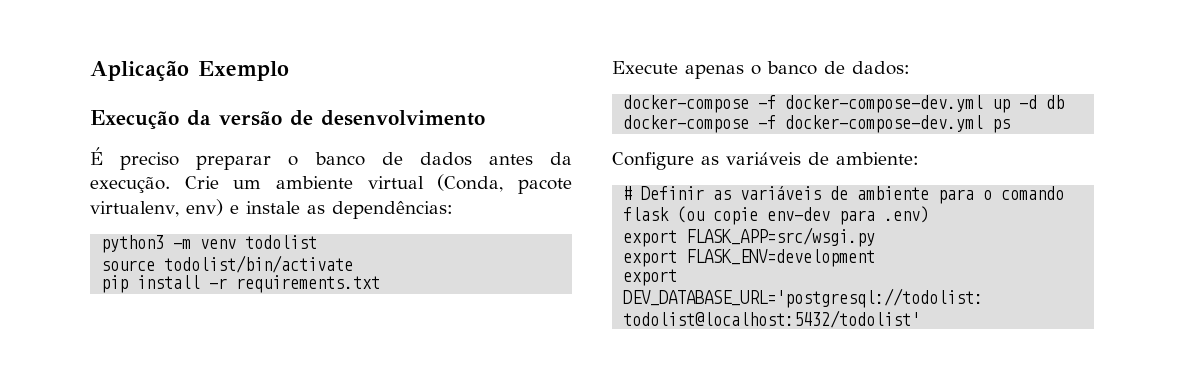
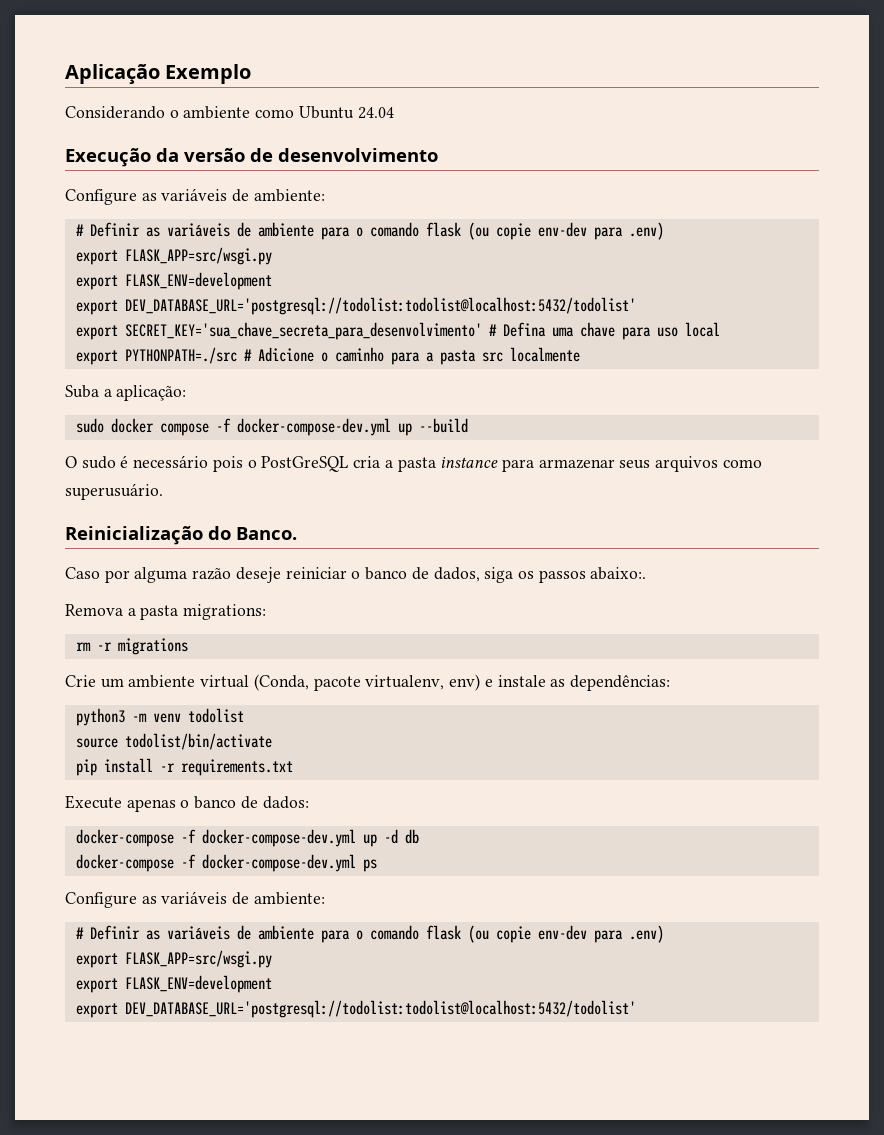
+ Considerando o ambiente como Ubuntu 24.04
  Execução da versão de desenvolvimento
- É preciso preparar o banco de dados antes da execução. Crie um ambiente virtual (Conda, pacote virtualenv, env) e instale as dependências:
+ Configure as variáveis de ambiente:
+ # Definir as variáveis de ambiente para o comando flask (ou copie env-dev para .env)
+ export FLASK_APP=src/wsgi.py
+ export FLASK_ENV=development
+ export DEV_DATABASE_URL='postgresql://todolist:todolist@localhost:5432/todolist'
+ export SECRET_KEY='sua_chave_secreta_para_desenvolvimento' # Defina uma chave para uso local
+ export PYTHONPATH=./src # Adicione o caminho para a pasta src localmente
+ Suba a aplicação:
+ sudo docker compose -f docker-compose-dev.yml up --build
+ O sudo é necessário pois o PostGreSQL cria a pasta instance para armazenar seus arquivos como superusuário.
+ Reinicialização do Banco.
+ Caso por alguma razão deseje reiniciar o banco de dados, siga os passos abaixo:.
+ Remova a pasta migrations:
+ rm -r migrations
+ Crie um ambiente virtual (Conda, pacote virtualenv, env) e instale as dependências:

